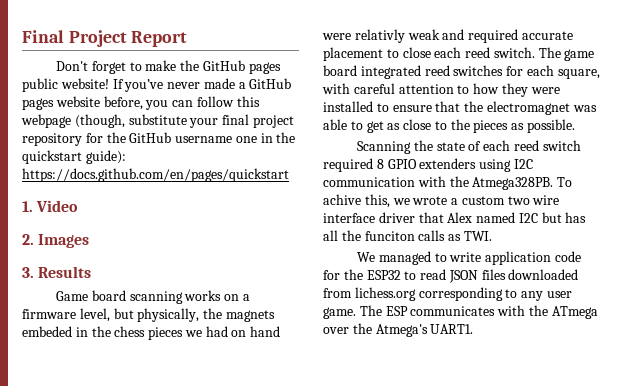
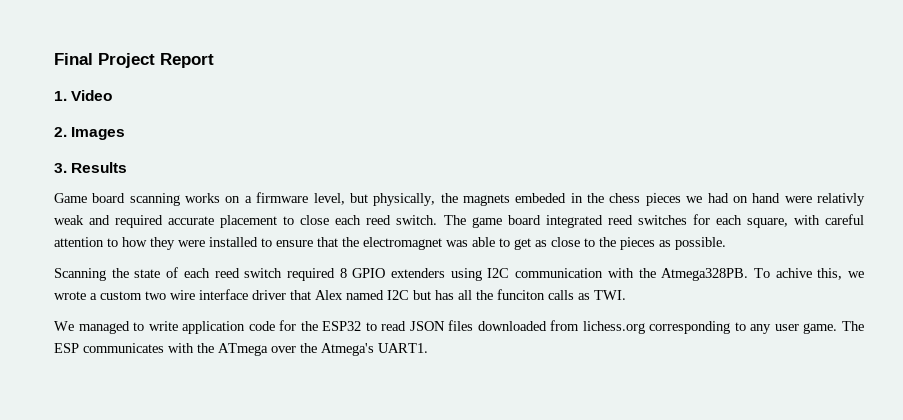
- Don't forget to make the GitHub pages public website! If you’ve never made a GitHub pages website before, you can follow this webpage (though, substitute your final project repository for the GitHub username one in the quickstart guide): https://docs.github.com/en/pages/quickstart

